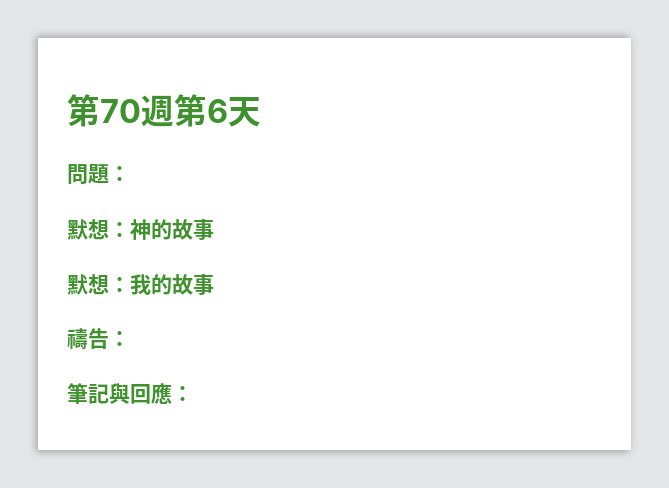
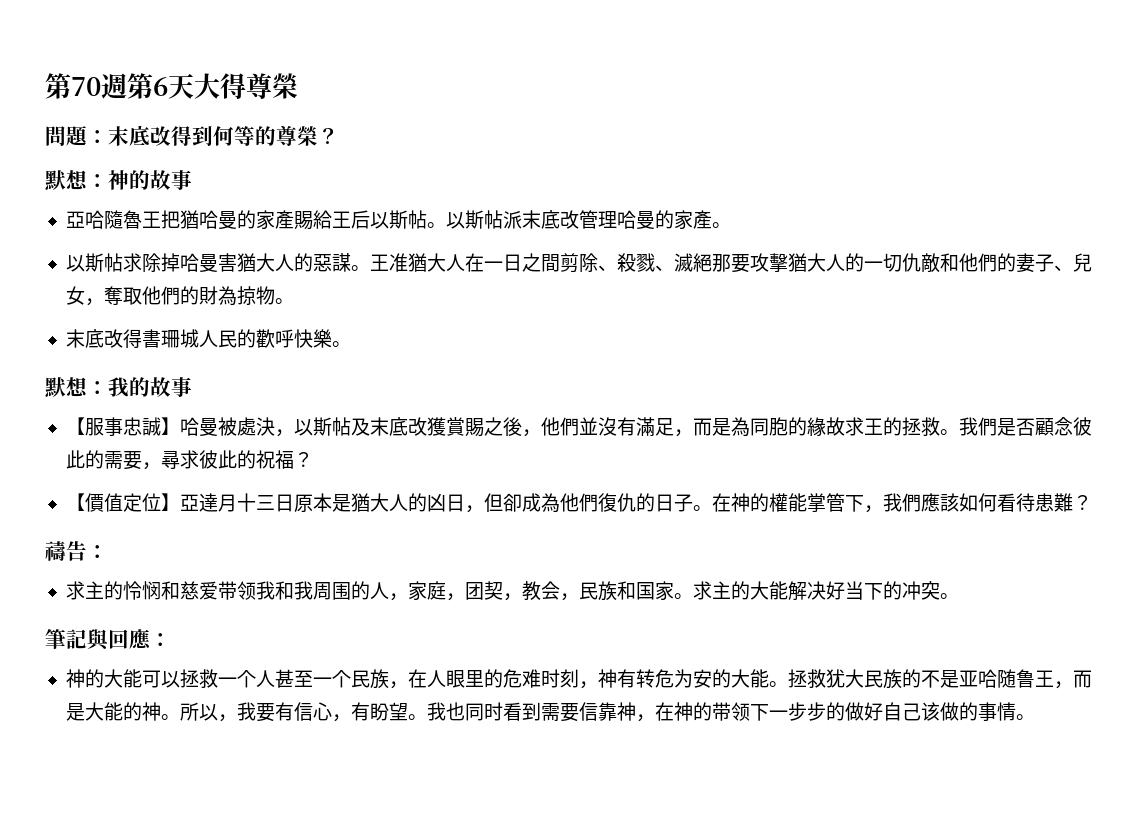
- 第70週第6天
+ 第70週第6天大得尊榮
- 問題：
+ 問題：末底改得到何等的尊榮？
  默想：神的故事
+ 亞哈隨魯王把猶哈曼的家產賜給王后以斯帖。以斯帖派末底改管理哈曼的家產。
+ 以斯帖求除掉哈曼害猶大人的惡謀。王准猶大人在一日之間剪除、殺戮、滅絕那要攻擊猶大人的一切仇敵和他們的妻子、兒女，奪取他們的財為掠物。
+ 末底改得書珊城人民的歡呼快樂。
  默想：我的故事
+ 【服事忠誠】哈曼被處決，以斯帖及末底改獲賞賜之後，他們並沒有滿足，而是為同胞的緣故求王的拯救。我們是否顧念彼此的需要，尋求彼此的祝福？
+ 【價值定位】亞達月十三日原本是猶大人的凶日，但卻成為他們復仇的日子。在神的權能掌管下，我們應該如何看待患難？
  禱告：
+ 求主的怜悯和慈爱带领我和我周围的人，家庭，团契，教会，民族和国家。求主的大能解决好当下的冲突。
  筆記與回應：
+ 神的大能可以拯救一个人甚至一个民族，在人眼里的危难时刻，神有转危为安的大能。拯救犹大民族的不是亚哈随鲁王，而是大能的神。所以，我要有信心，有盼望。我也同时看到需要信靠神，在神的带领下一步步的做好自己该做的事情。

